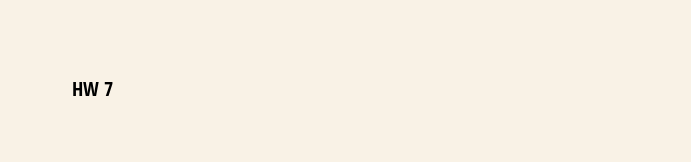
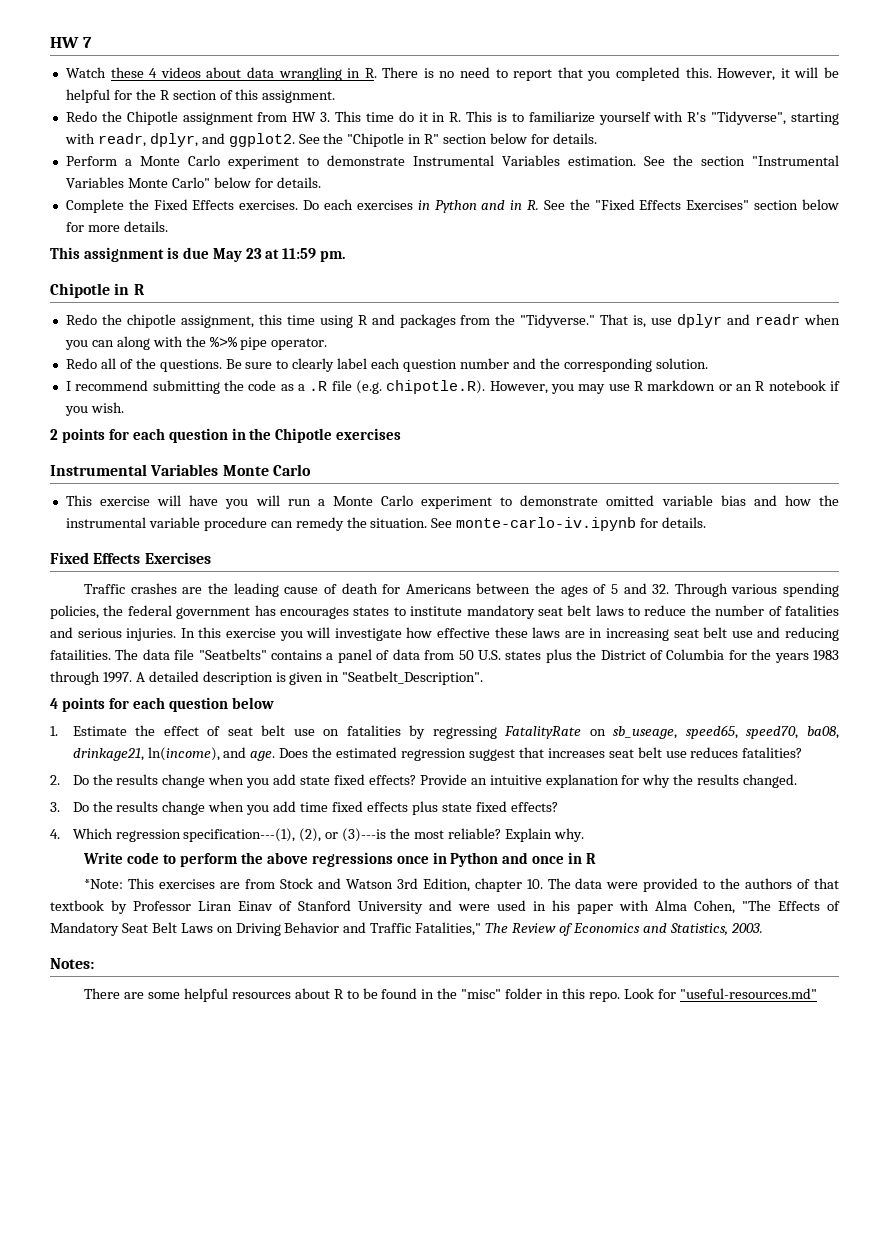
+ Watch these 4 videos about data wrangling in R. There is no need to report that you completed this. However, it will be helpful for the R section of this assignment.
+ Redo the Chipotle assignment from HW 3. This time do it in R. This is to familiarize yourself with R's "Tidyverse", starting with readr, dplyr, and ggplot2. See the "Chipotle in R" section below for details.
+ Perform a Monte Carlo experiment to demonstrate Instrumental Variables estimation. See the section "Instrumental Variables Monte Carlo" below for details.
+ Complete the Fixed Effects exercises. Do each exercises in Python and in R. See the "Fixed Effects Exercises" section below for more details.
+ This assignment is due May 23 at 11:59 pm.
+ Chipotle in R
+ Redo the chipotle assignment, this time using R and packages from the "Tidyverse." That is, use dplyr and readr when you can along with the %>% pipe operator.
+ Redo all of the questions. Be sure to clearly label each question number and the corresponding solution.
+ I recommend submitting the code as a .R file (e.g. chipotle.R). However, you may use R markdown or an R notebook if you wish.
+ 2 points for each question in the Chipotle exercises
+ Instrumental Variables Monte Carlo
+ This exercise will have you will run a Monte Carlo experiment to demonstrate omitted variable bias and how the instrumental variable procedure can remedy the situation. See monte-carlo-iv.ipynb for details.
+ Fixed Effects Exercises
+ Traffic crashes are the leading cause of death for Americans between the ages of 5 and 32. Through various spending policies, the federal government has encourages states to institute mandatory seat belt laws to reduce the number of fatalities and serious injuries. In this exercise you will investigate how effective these laws are in increasing seat belt use and reducing fatailities. The data file "Seatbelts" contains a panel of data from 50 U.S. states plus the District of Columbia for the years 1983 through 1997. A detailed description is given in "Seatbelt_Description".
+ 4 points for each question below
+ 1. Estimate the effect of seat belt use on fatalities by regressing FatalityRate on sb_useage, speed65, speed70, ba08, drinkage21, ln(income), and age. Does the estimated regression suggest that increases seat belt use reduces fatalities?
+ 2. Do the results change when you add state fixed effects? Provide an intuitive explanation for why the results changed.
+ 3. Do the results change when you add time fixed effects plus state fixed effects?
+ 4. Which regression specification---(1), (2), or (3)---is the most reliable? Explain why.
+ Write code to perform the above regressions once in Python and once in R
+ *Note: This exercises are from Stock and Watson 3rd Edition, chapter 10. The data were provided to the authors of that textbook by Professor Liran Einav of Stanford University and were used in his paper with Alma Cohen, "The Effects of Mandatory Seat Belt Laws on Driving Behavior and Traffic Fatalities," The Review of Economics and Statistics, 2003.
+ Notes:
+ There are some helpful resources about R to be found in the "misc" folder in this repo. Look for "useful-resources.md"

